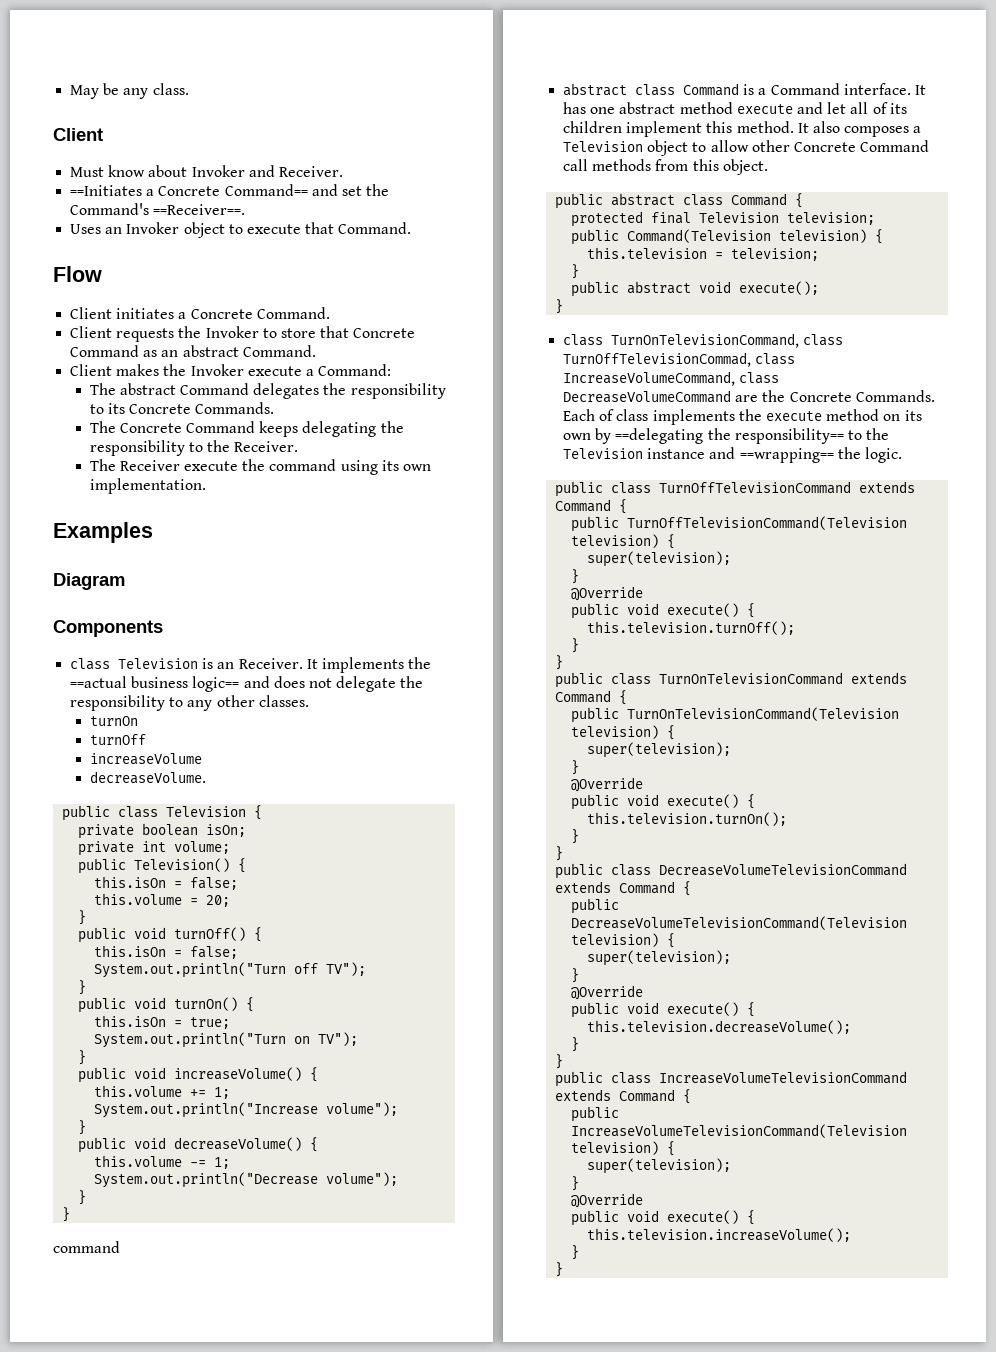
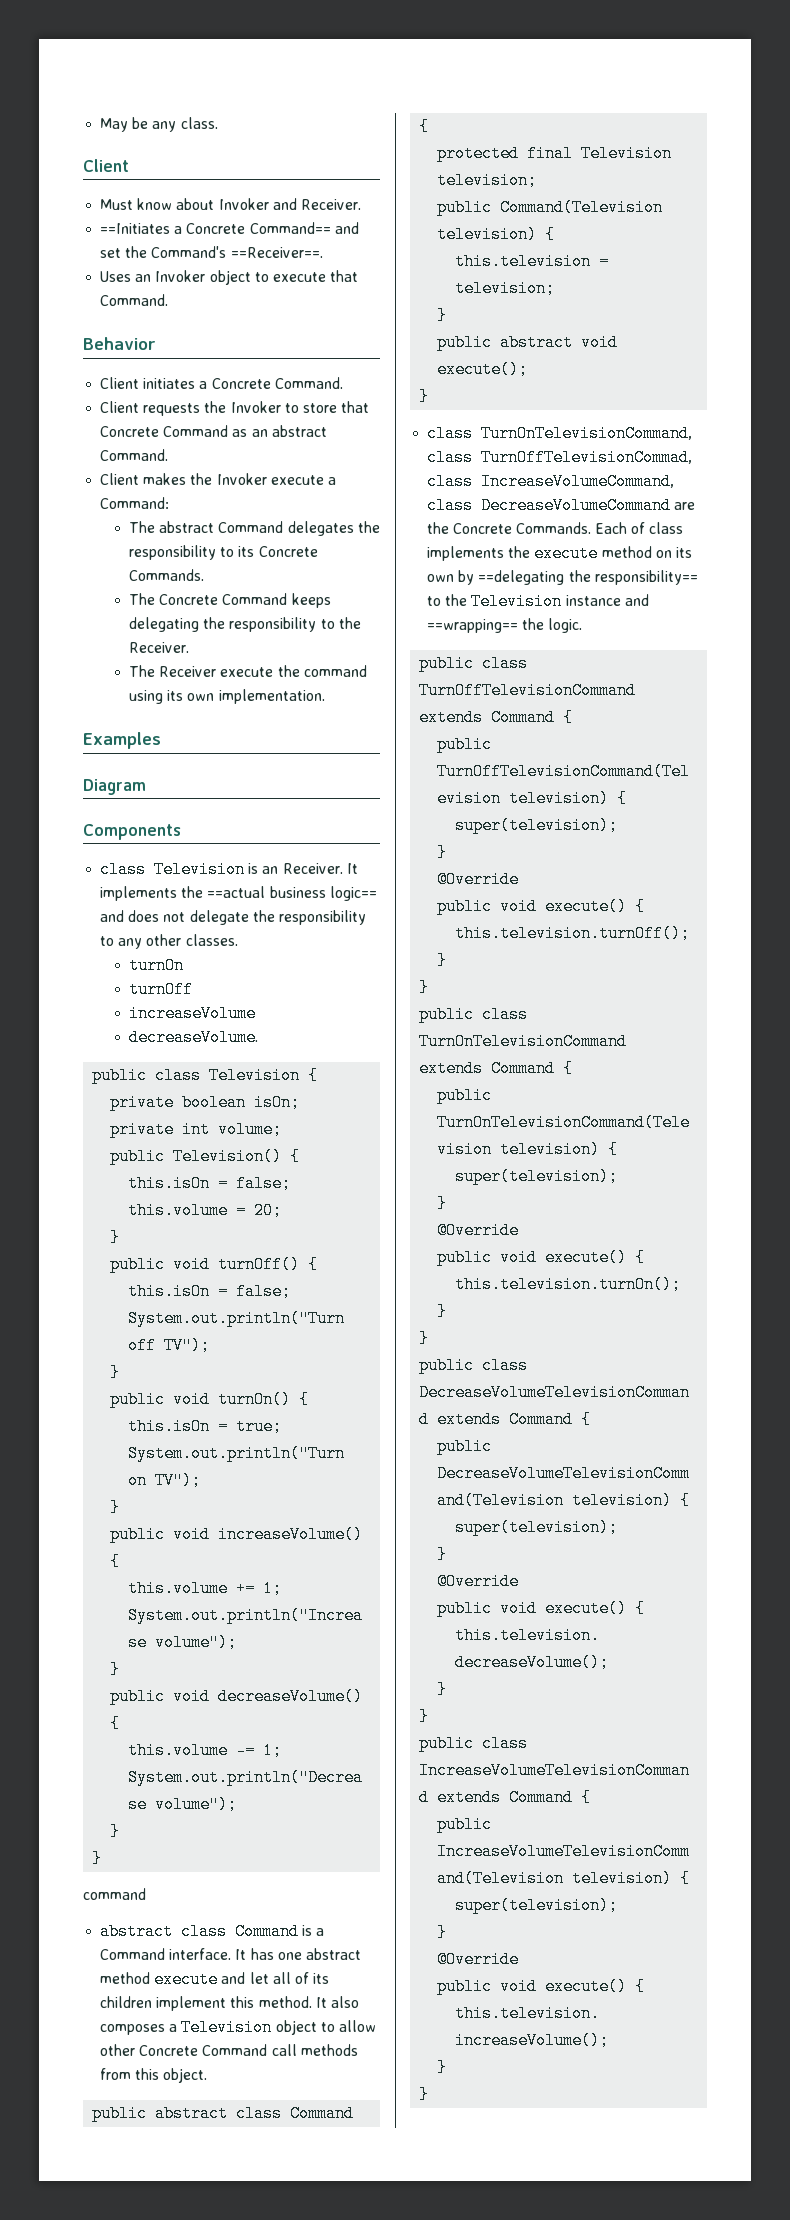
- Flow
+ Behavior

